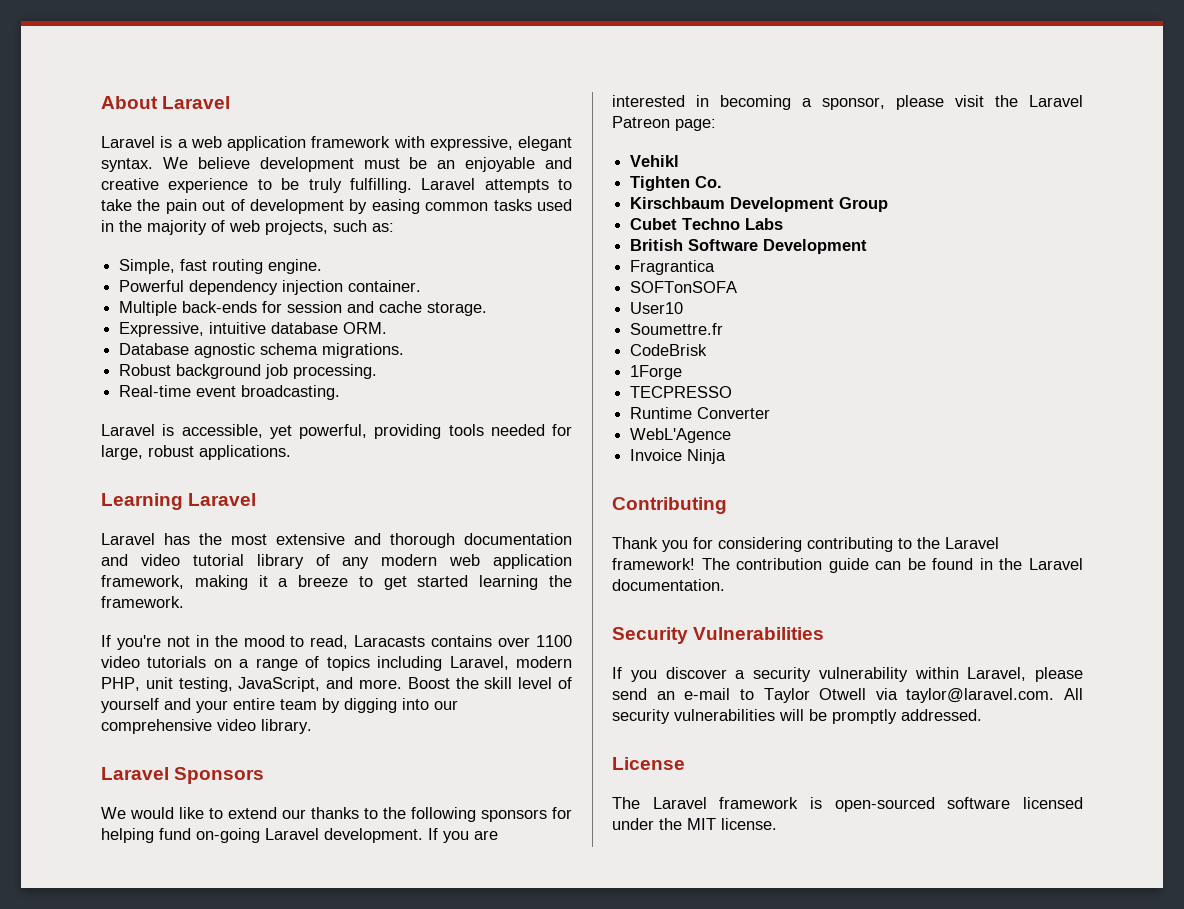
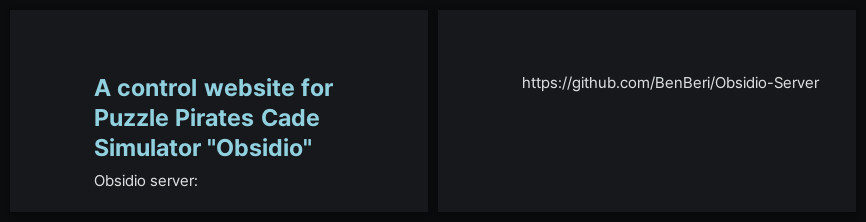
- About Laravel
- Laravel is a web application framework with expressive, elegant syntax. We believe development must be an enjoyable and creative experience to be truly fulfilling. Laravel attempts to take the pain out of development by easing common tasks used in the majority of web projects, such as:
- Simple, fast routing engine.
- Powerful dependency injection container.
- Multiple back-ends for session and cache storage.
- Expressive, intuitive database ORM.
- Database agnostic schema migrations.
- Robust background job processing.
- Real-time event broadcasting.
- Laravel is accessible, yet powerful, providing tools needed for large, robust applications.
- Learning Laravel
- Laravel has the most extensive and thorough documentation and video tutorial library of any modern web application framework, making it a breeze to get started learning the framework.
- If you're not in the mood to read, Laracasts contains over 1100 video tutorials on a range of topics including Laravel, modern PHP, unit testing, JavaScript, and more. Boost the skill level of yourself and your entire team by digging into our comprehensive video library.
- Laravel Sponsors
- We would like to extend our thanks to the following sponsors for helping fund on-going Laravel development. If you are interested in becoming a sponsor, please visit the Laravel Patreon page:
- Vehikl
- Tighten Co.
- Kirschbaum Development Group
- Cubet Techno Labs
- British Software Development
- Fragrantica
- SOFTonSOFA
- User10
- Soumettre.fr
- CodeBrisk
- 1Forge
- TECPRESSO
- Runtime Converter
- WebL'Agence
- Invoice Ninja
- Contributing
- Thank you for considering contributing to the Laravel framework! The contribution guide can be found in the Laravel documentation.
- Security Vulnerabilities
- If you discover a security vulnerability within Laravel, please send an e-mail to Taylor Otwell via taylor@laravel.com. All security vulnerabilities will be promptly addressed.
- License
- The Laravel framework is open-sourced software licensed under the MIT license.
+ A control website for Puzzle Pirates Cade Simulator "Obsidio"
+ Obsidio server: https://github.com/BenBeri/Obsidio-Server

